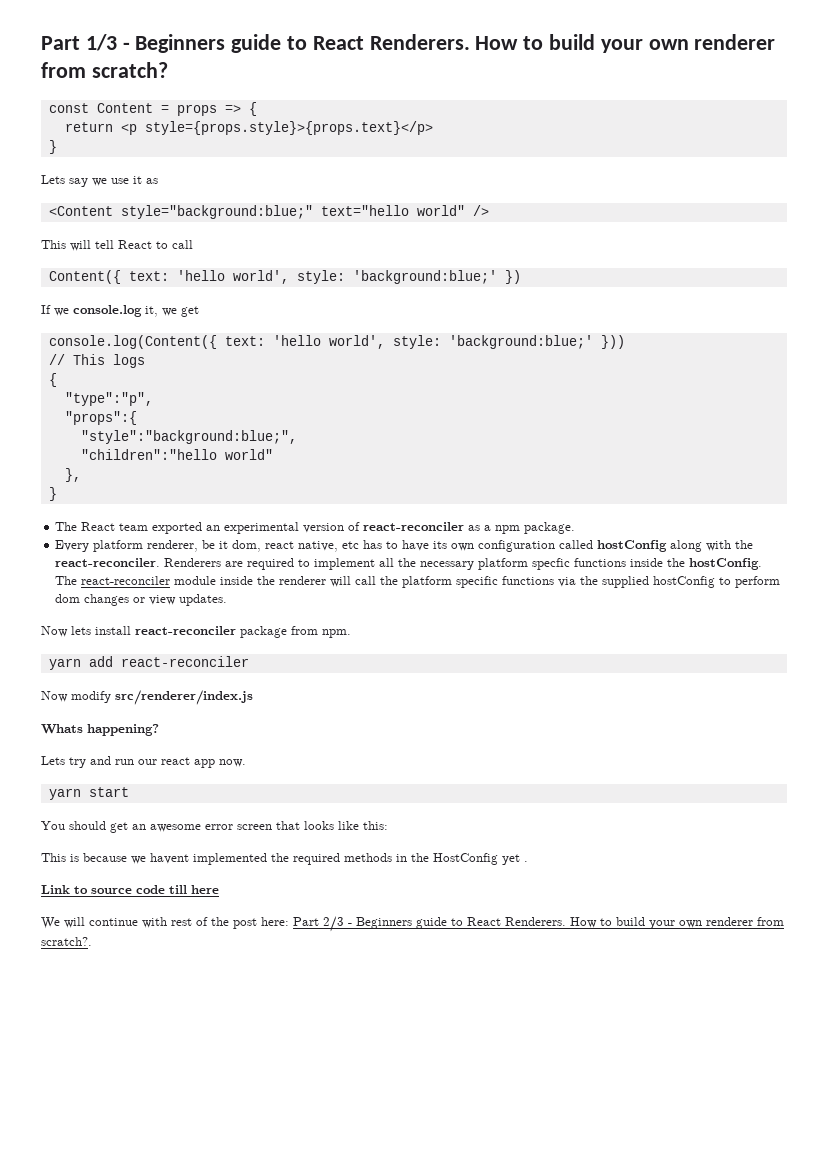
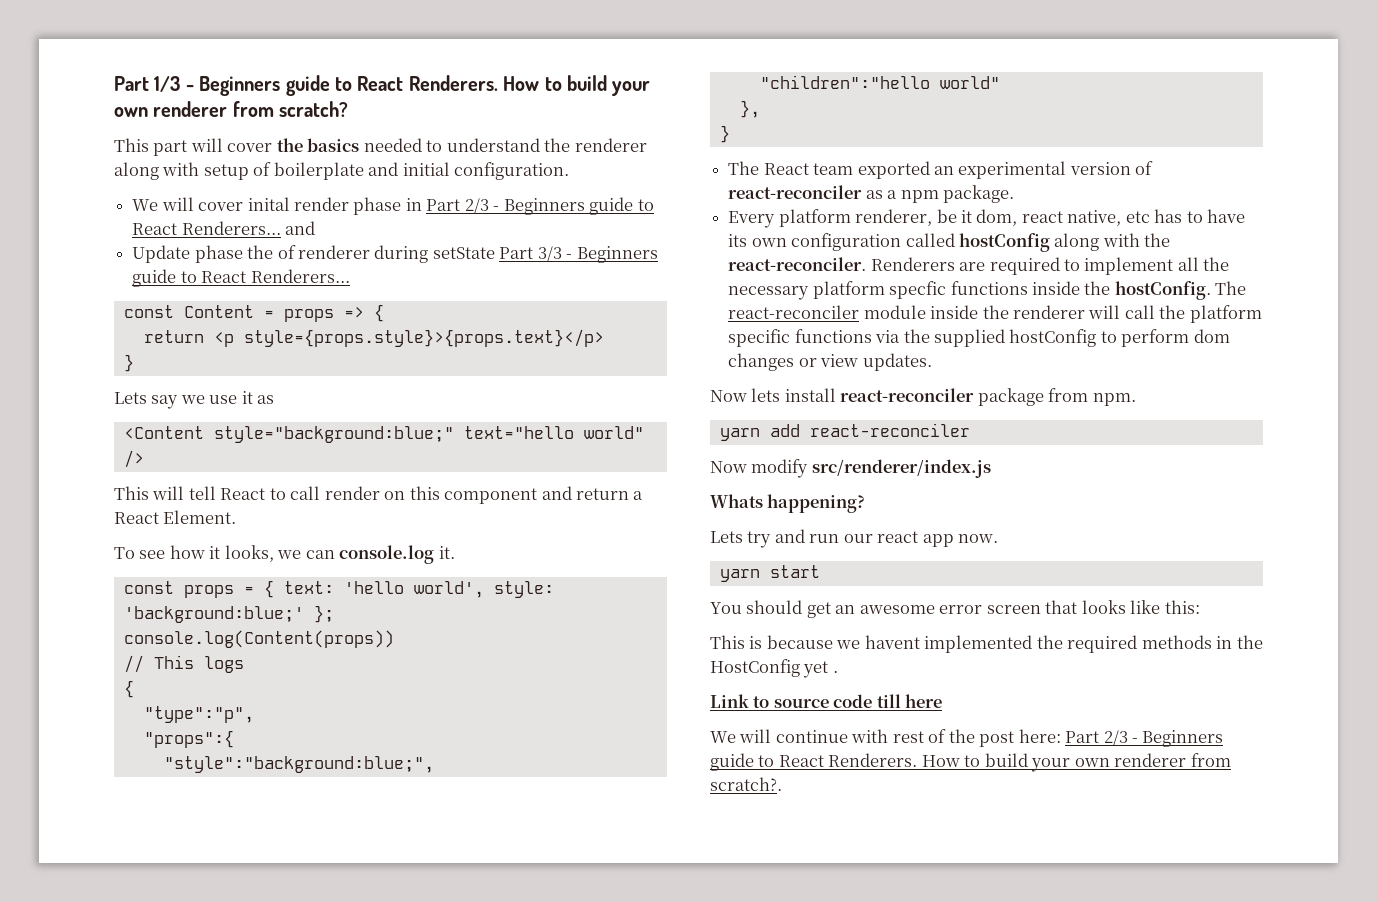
+ This part will cover the basics needed to understand the renderer along with setup of boilerplate and initial configuration.
+ We will cover inital render phase in Part 2/3 - Beginners guide to React Renderers... and
+ Update phase the of renderer during setState Part 3/3 - Beginners guide to React Renderers...
- This will tell React to call
- Content({ text: 'hello world', style: 'background:blue;' })
- If we console.log it, we get
- console.log(Content({ text: 'hello world', style: 'background:blue;' }))
+ This will tell React to call render on this component and return a React Element.
+ To see how it looks, we can console.log it.
+ const props = { text: 'hello world', style: 'background:blue;' };
+ console.log(Content(props))

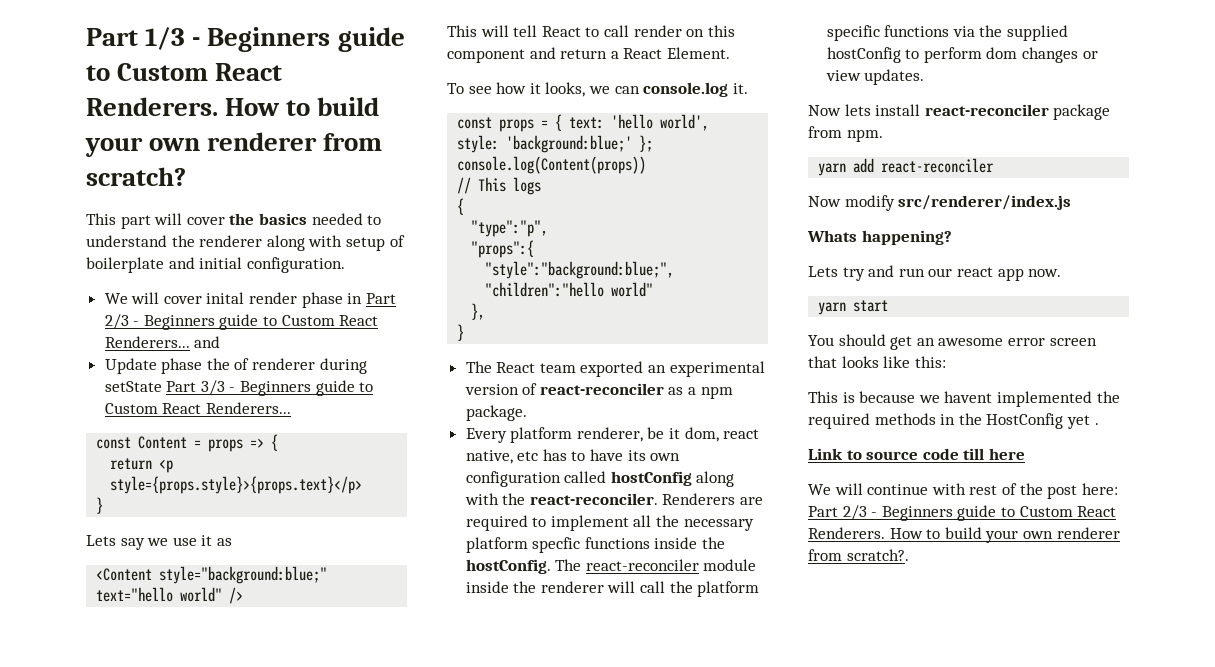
- Part 1/3 - Beginners guide to React Renderers.
+ Part 1/3 - Beginners guide to Custom React Renderers.
- We will cover inital render phase in Part 2/3 - Beginners guide to React Renderers... and
+ We will cover inital render phase in Part 2/3 - Beginners guide to Custom React Renderers... and
- Update phase the of renderer during setState Part 3/3 - Beginners guide to React Renderers...
+ Update phase the of renderer during setState Part 3/3 - Beginners guide to Custom React Renderers...
- We will continue with rest of the post here: Part 2/3 - Beginners guide to React Renderers.
+ We will continue with rest of the post here: Part 2/3 - Beginners guide to Custom React Renderers.

